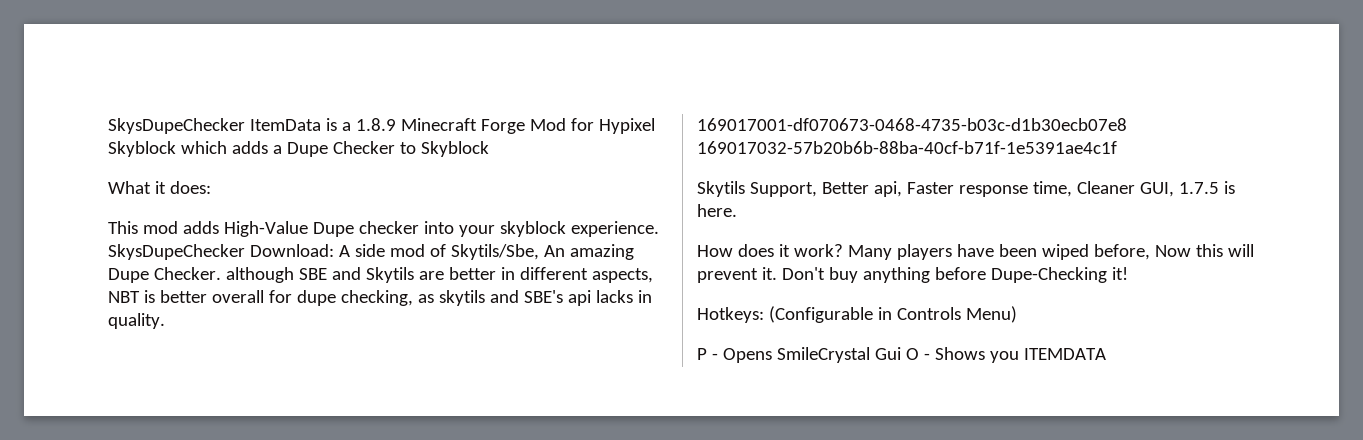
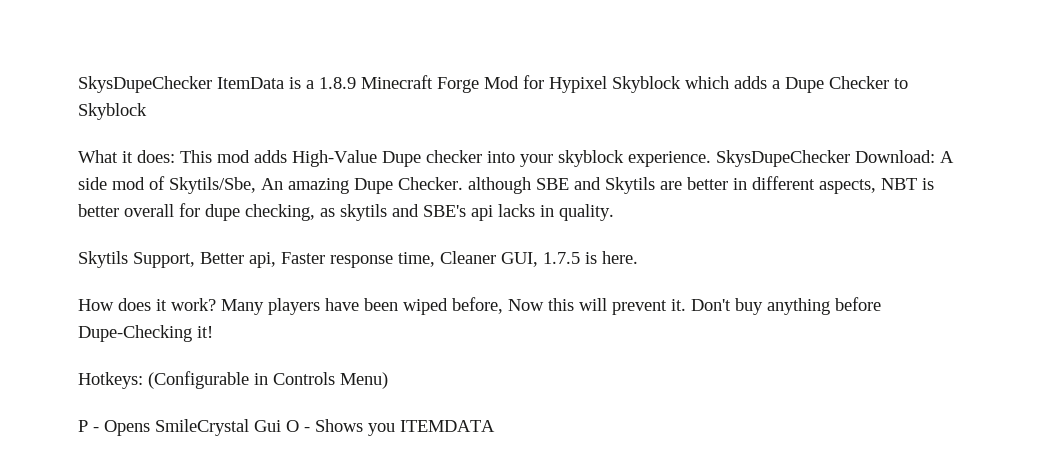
- What it does:
- This mod adds High-Value Dupe checker into your skyblock experience.
+ What it does: This mod adds High-Value Dupe checker into your skyblock experience.
- 169017001-df070673-0468-4735-b03c-d1b30ecb07e8 169017032-57b20b6b-88ba-40cf-b71f-1e5391ae4c1f

